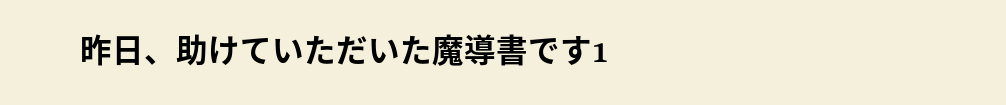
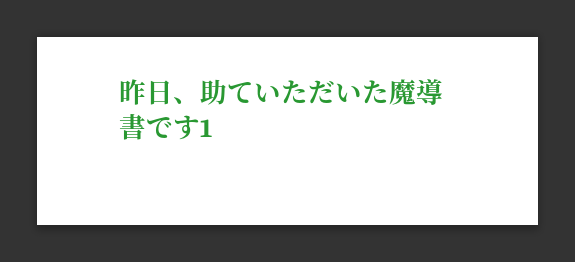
- 昨日、助けていただいた魔導書です1
+ 昨日、助ていただいた魔導書です1

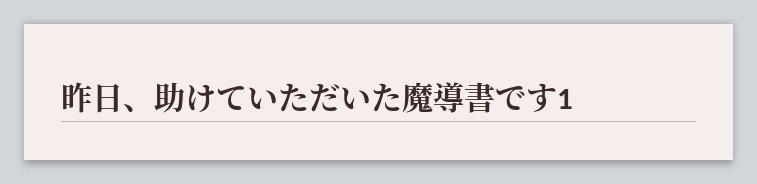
- 昨日、助ていただいた魔導書です1
+ 昨日、助けていただいた魔導書です1

